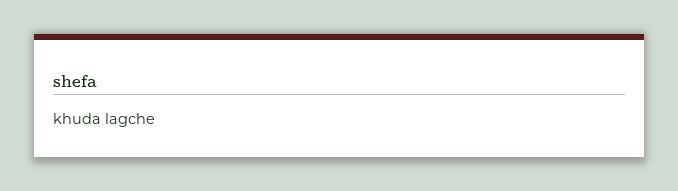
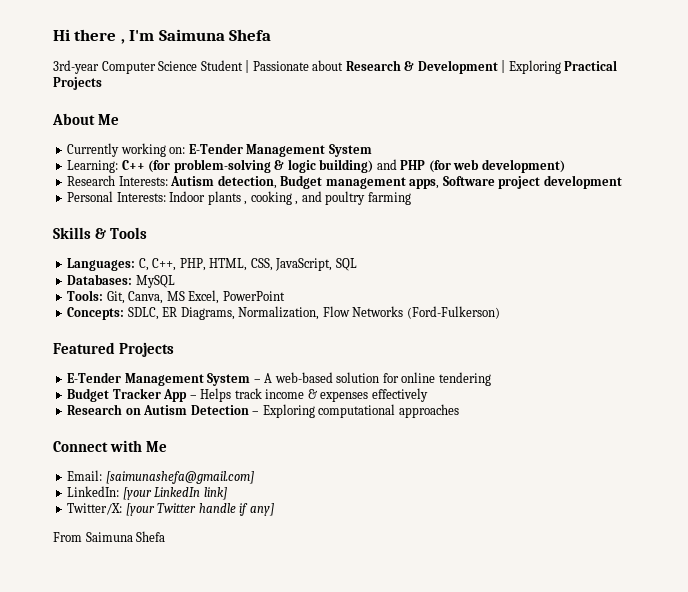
- shefa
- khuda lagche
+ Hi there , I'm Saimuna Shefa
+ 3rd-year Computer Science Student | Passionate about Research & Development | Exploring Practical Projects
+ About Me
+ Currently working on: E-Tender Management System
+ Learning: C++ (for problem-solving & logic building) and PHP (for web development)
+ Research Interests: Autism detection, Budget management apps, Software project development
+ Personal Interests: Indoor plants , cooking , and poultry farming
+ Skills & Tools
+ Languages: C, C++, PHP, HTML, CSS, JavaScript, SQL
+ Databases: MySQL
+ Tools: Git, Canva, MS Excel, PowerPoint
+ Concepts: SDLC, ER Diagrams, Normalization, Flow Networks (Ford-Fulkerson)
+ Featured Projects
+ E-Tender Management System – A web-based solution for online tendering
+ Budget Tracker App – Helps track income & expenses effectively
+ Research on Autism Detection – Exploring computational approaches
+ Connect with Me
+ Email: [saimunashefa@gmail.com]
+ LinkedIn: [your LinkedIn link]
+ Twitter/X: [your Twitter handle if any]
+ From Saimuna Shefa

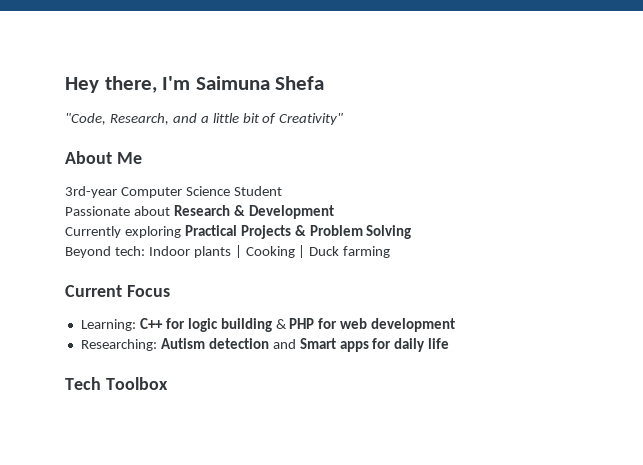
- Hi there , I'm Saimuna Shefa
+ Hey there, I'm Saimuna Shefa
+ "Code, Research, and a little bit of Creativity"
+ About Me
- 3rd-year Computer Science Student | Passionate about Research & Development | Exploring Practical Projects
- About Me
- Currently working on: E-Tender Management System
- Learning: C++ (for problem-solving & logic building) and PHP (for web development)
- Research Interests: Autism detection, Budget management apps, Software project development
- Personal Interests: Indoor plants , cooking , and poultry farming
- Skills & Tools
- Languages: C, C++, PHP, HTML, CSS, JavaScript, SQL
- Databases: MySQL
- Tools: Git, Canva, MS Excel, PowerPoint
- Concepts: SDLC, ER Diagrams, Normalization, Flow Networks (Ford-Fulkerson)
- Featured Projects
- E-Tender Management System – A web-based solution for online tendering
- Budget Tracker App – Helps track income & expenses effectively
- Research on Autism Detection – Exploring computational approaches
- Connect with Me
- Email: [saimunashefa@gmail.com]
- LinkedIn: [your LinkedIn link]
- Twitter/X: [your Twitter handle if any]
- From Saimuna Shefa
+ 3rd-year Computer Science Student
+ Passionate about Research & Development
+ Currently exploring Practical Projects & Problem Solving
+ Beyond tech: Indoor plants | Cooking | Duck farming
+ Current Focus
+ Learning: C++ for logic building & PHP for web development
+ Researching: Autism detection and Smart apps for daily life
+ Tech Toolbox

